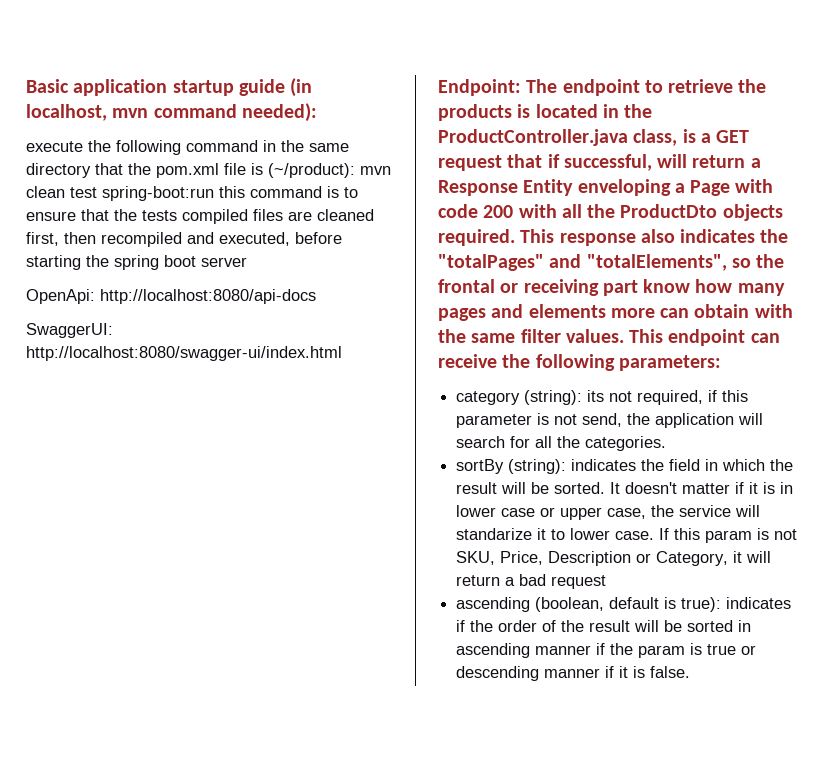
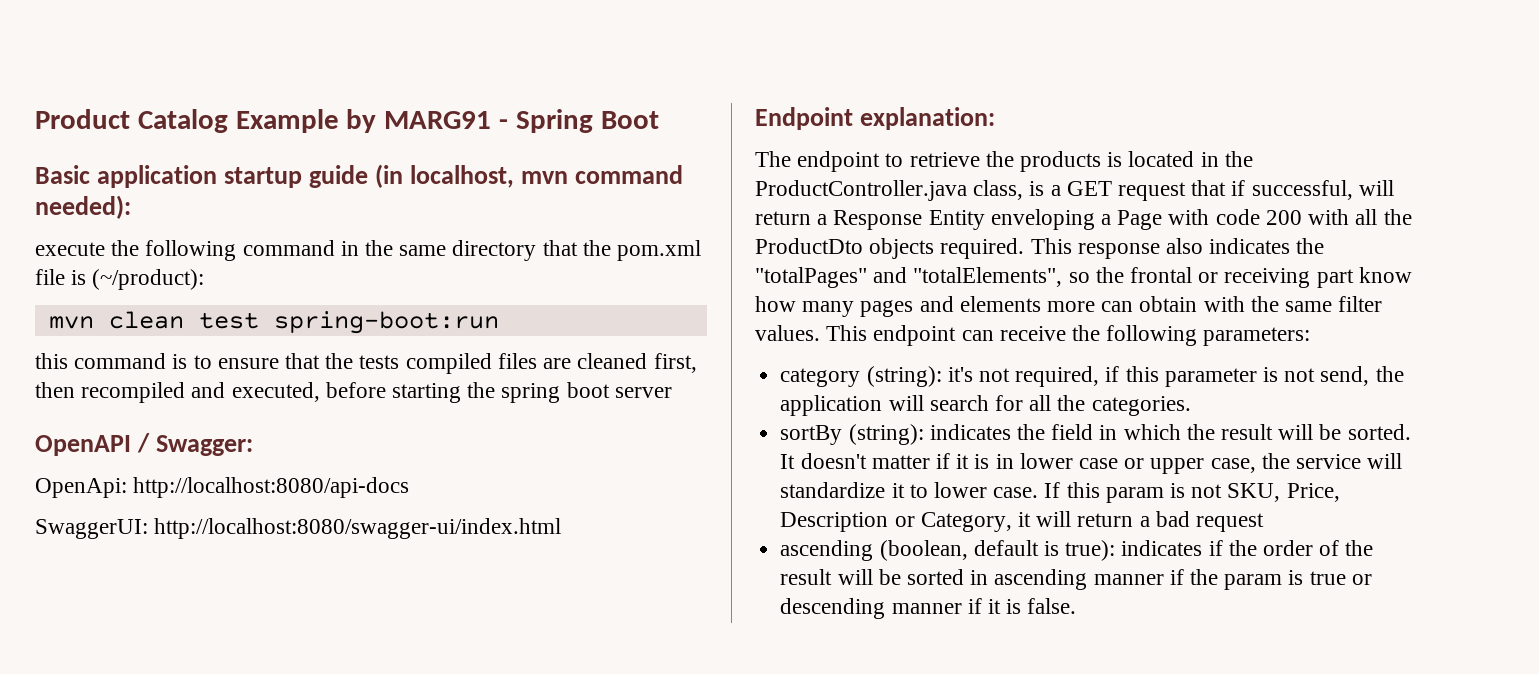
+ Product Catalog Example by MARG91 - Spring Boot
- execute the following command in the same directory that the pom.xml file is (~/product): mvn clean test spring-boot:run this command is to ensure that the tests compiled files are cleaned first, then recompiled and executed, before starting the spring boot server
+ execute the following command in the same directory that the pom.xml file is (~/product):
+ mvn clean test spring-boot:run
+ this command is to ensure that the tests compiled files are cleaned first, then recompiled and executed, before starting the spring boot server
+ OpenAPI / Swagger:
- Endpoint: The endpoint to retrieve the products is located in the ProductController.java class, is a GET request that if successful, will return a Response Entity enveloping a Page with code 200 with all the ProductDto objects required.
+ Endpoint explanation:
+ The endpoint to retrieve the products is located in the ProductController.java class, is a GET request that if successful, will return a Response Entity enveloping a Page with code 200 with all the ProductDto objects required.
- category (string): its not required, if this parameter is not send, the application will search for all the categories.
+ category (string): it's not required, if this parameter is not send, the application will search for all the categories.
- It doesn't matter if it is in lower case or upper case, the service will standarize it to lower case.
+ It doesn't matter if it is in lower case or upper case, the service will standardize it to lower case.

